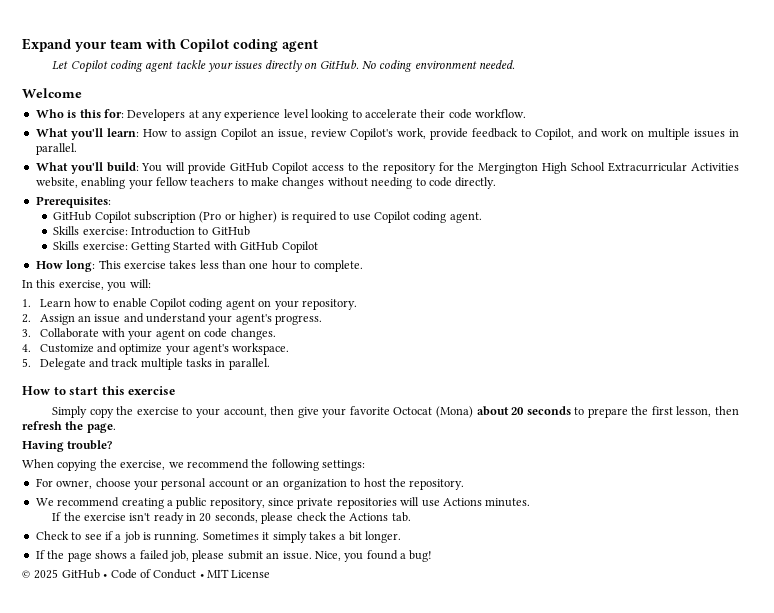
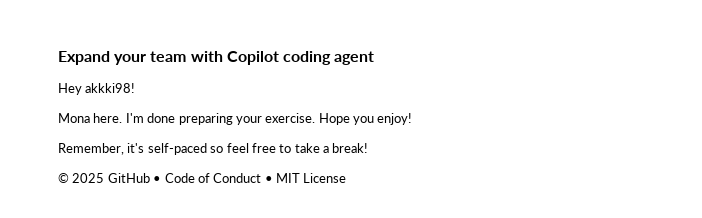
- Let Copilot coding agent tackle your issues directly on GitHub. No coding environment needed.
- Welcome
- Who is this for: Developers at any experience level looking to accelerate their code workflow.
- What you'll learn: How to assign Copilot an issue, review Copilot's work, provide feedback to Copilot, and work on multiple issues in parallel.
- What you'll build: You will provide GitHub Copilot access to the repository for the Mergington High School Extracurricular Activities website, enabling your fellow teachers to make changes without needing to code directly.
- Prerequisites:
- GitHub Copilot subscription (Pro or higher) is required to use Copilot coding agent.
- Skills exercise: Introduction to GitHub
- Skills exercise: Getting Started with GitHub Copilot
- How long: This exercise takes less than one hour to complete.
- In this exercise, you will:
- 1. Learn how to enable Copilot coding agent on your repository.
- 2. Assign an issue and understand your agent's progress.
- 3. Collaborate with your agent on code changes.
- 4. Customize and optimize your agent's workspace.
- 5. Delegate and track multiple tasks in parallel.
- How to start this exercise
- Simply copy the exercise to your account, then give your favorite Octocat (Mona) about 20 seconds to prepare the first lesson, then refresh the page.
- Having trouble?
- When copying the exercise, we recommend the following settings:
- For owner, choose your personal account or an organization to host the repository.
- We recommend creating a public repository, since private repositories will use Actions minutes.
- If the exercise isn't ready in 20 seconds, please check the Actions tab.
- Check to see if a job is running. Sometimes it simply takes a bit longer.
- If the page shows a failed job, please submit an issue. Nice, you found a bug!
+ Hey akkki98!
+ Mona here. I'm done preparing your exercise. Hope you enjoy!
+ Remember, it's self-paced so feel free to take a break!

